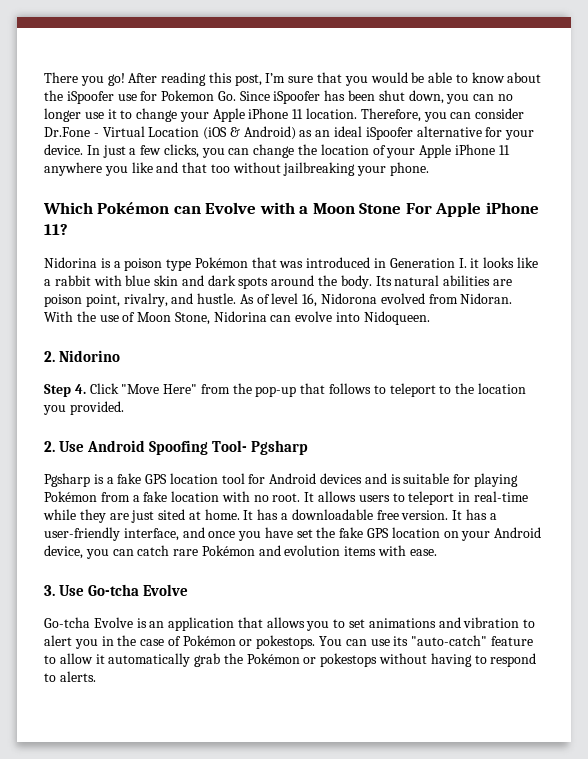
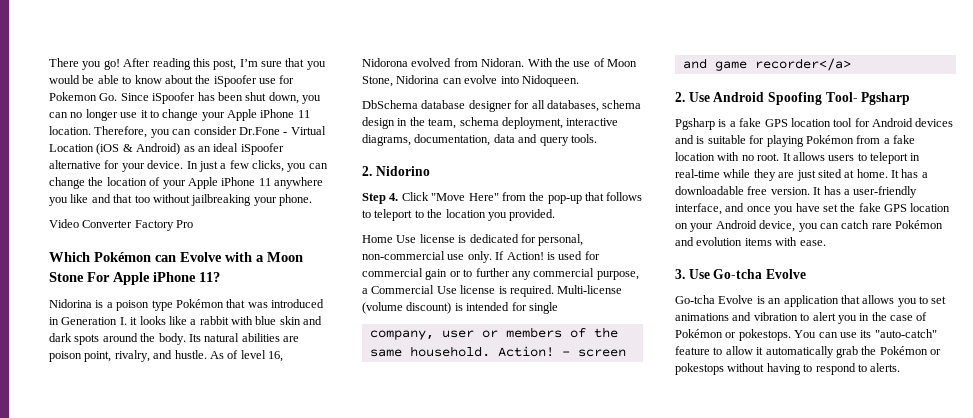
+ Video Converter Factory Pro
+ DbSchema database designer for all databases, schema design in the team, schema deployment, interactive diagrams, documentation, data and query tools.
+ Home Use license is dedicated for personal, non-commercial use only. If Action! is used for commercial gain or to further any commercial purpose, a Commercial Use license is required. Multi-license (volume discount) is intended for single
+ company, user or members of the same household. Action! - screen and game recorder</a>

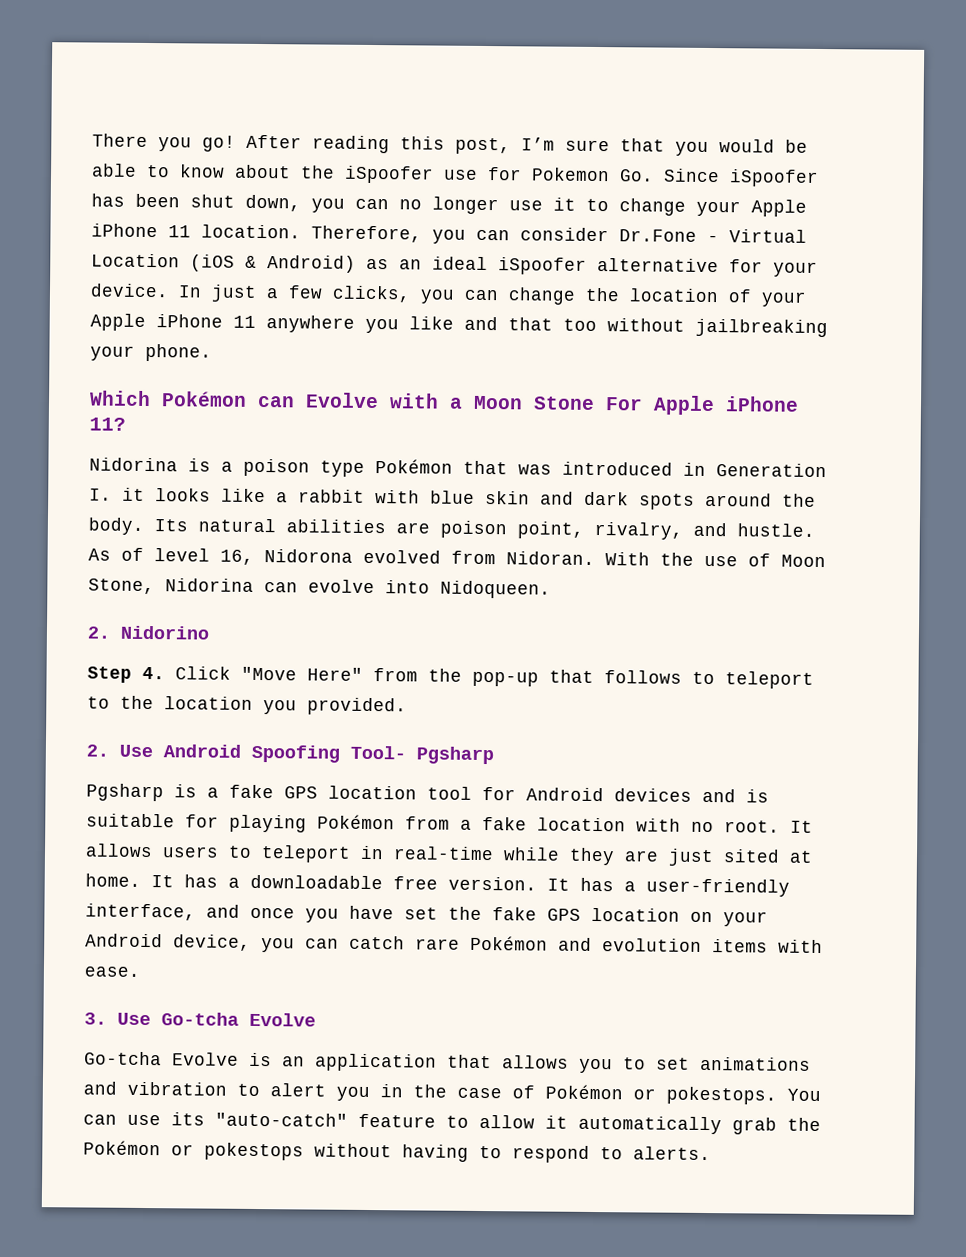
- Video Converter Factory Pro
- DbSchema database designer for all databases, schema design in the team, schema deployment, interactive diagrams, documentation, data and query tools.
- Home Use license is dedicated for personal, non-commercial use only. If Action! is used for commercial gain or to further any commercial purpose, a Commercial Use license is required. Multi-license (volume discount) is intended for single
- company, user or members of the same household. Action! - screen and game recorder</a>

